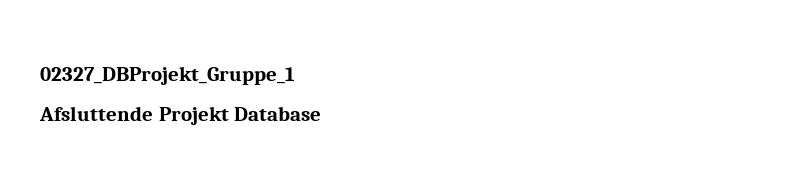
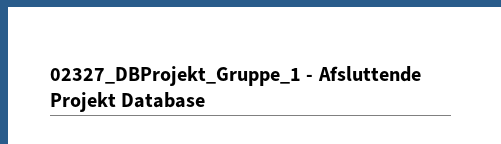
- 02327_DBProjekt_Gruppe_1
- Afsluttende Projekt Database
+ 02327_DBProjekt_Gruppe_1 - Afsluttende Projekt Database

